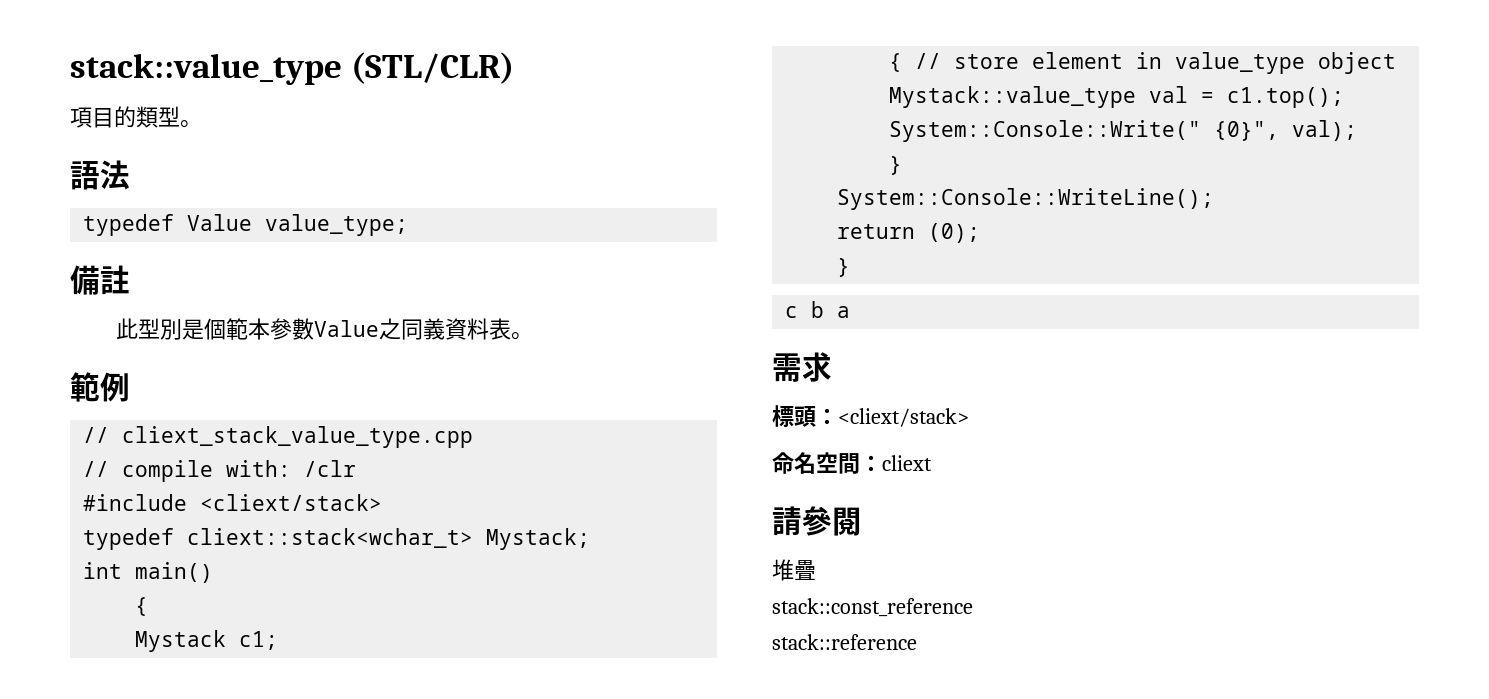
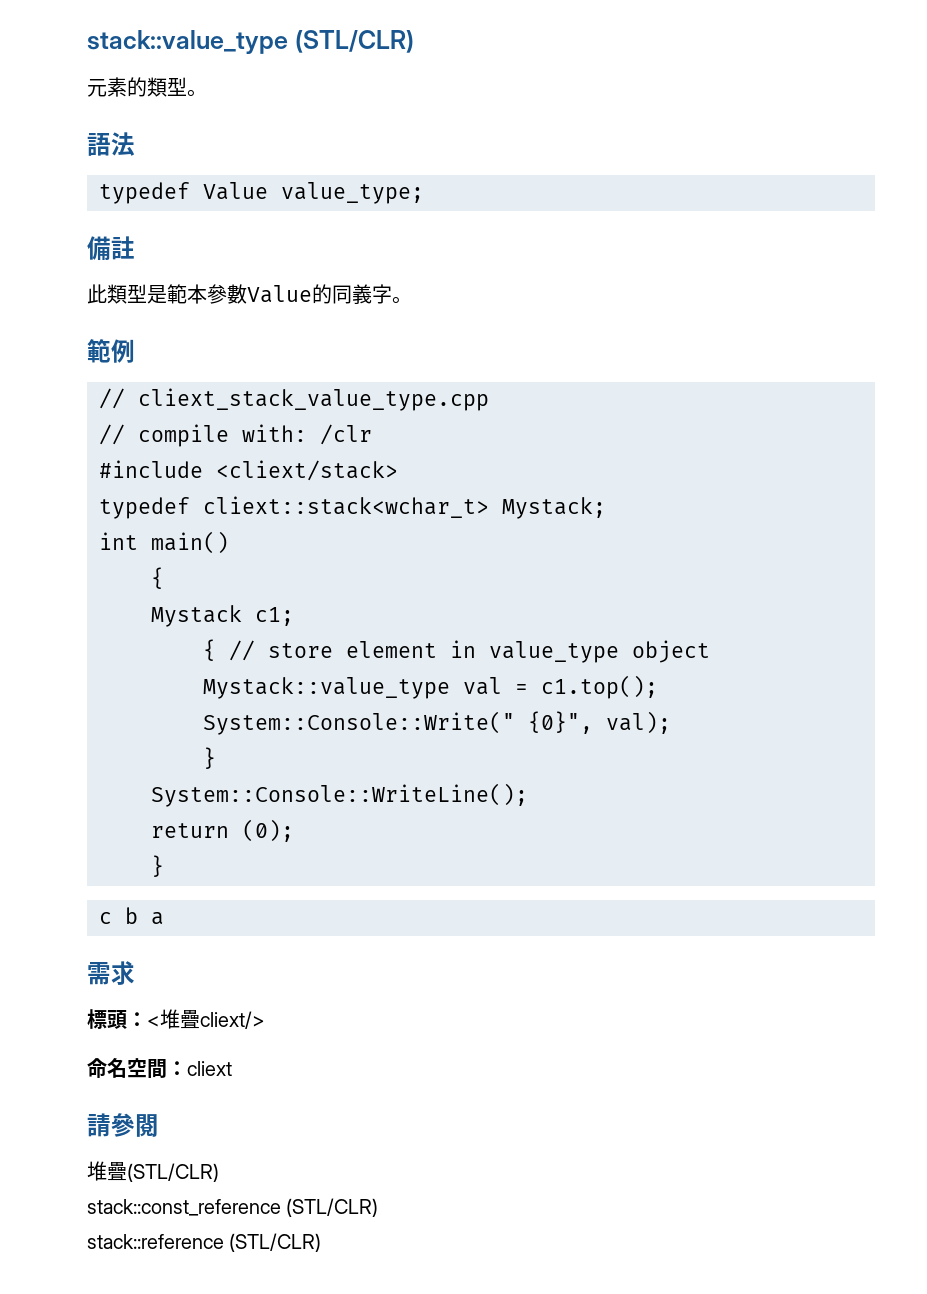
- 項目的類型。
+ 元素的類型。
- 此型別是個範本參數Value之同義資料表。
+ 此類型是範本參數Value的同義字。
- 標頭：<cliext/stack>
+ 標頭：<堆疊cliext/>
- 堆疊
+ 堆疊(STL/CLR)
- stack::const_reference
+ stack::const_reference (STL/CLR)
- stack::reference
+ stack::reference (STL/CLR)

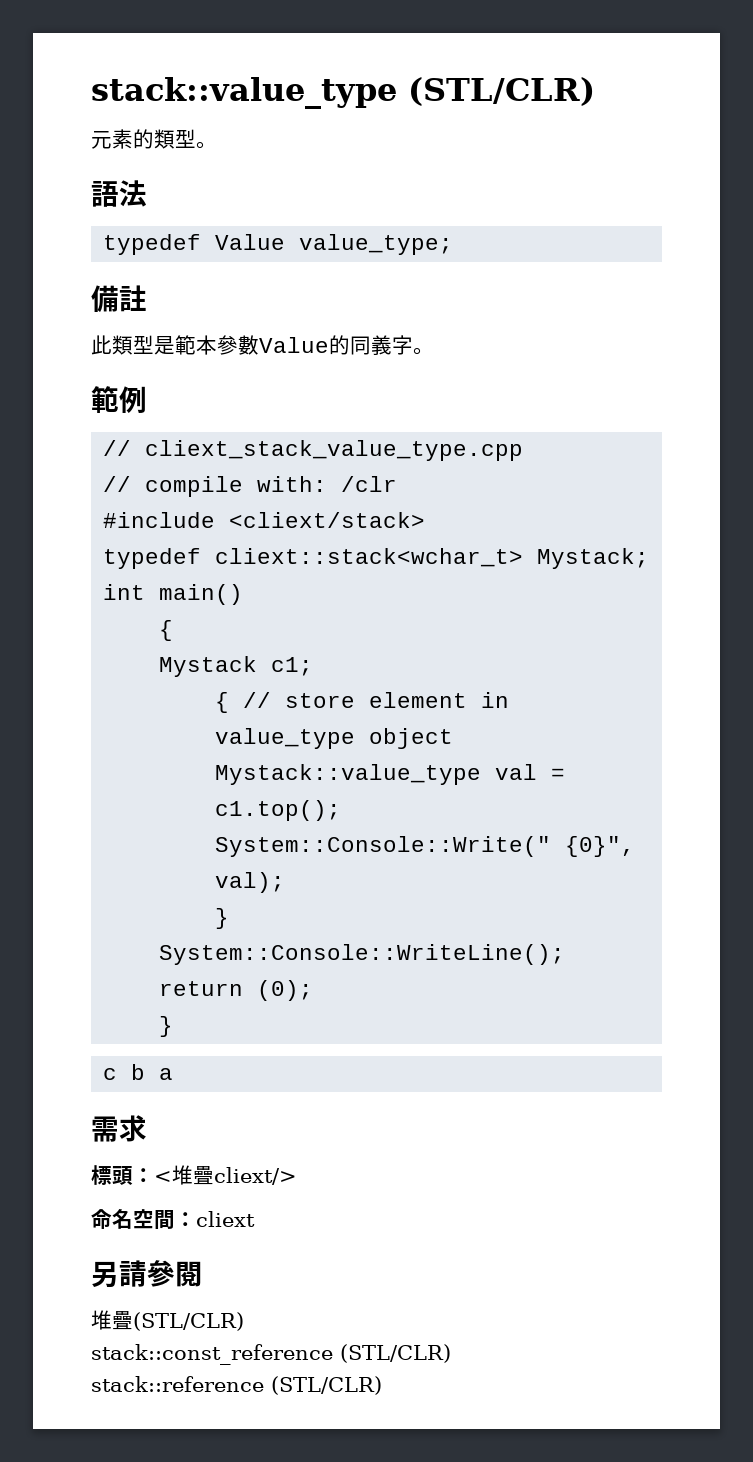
- 請參閱
+ 另請參閱

